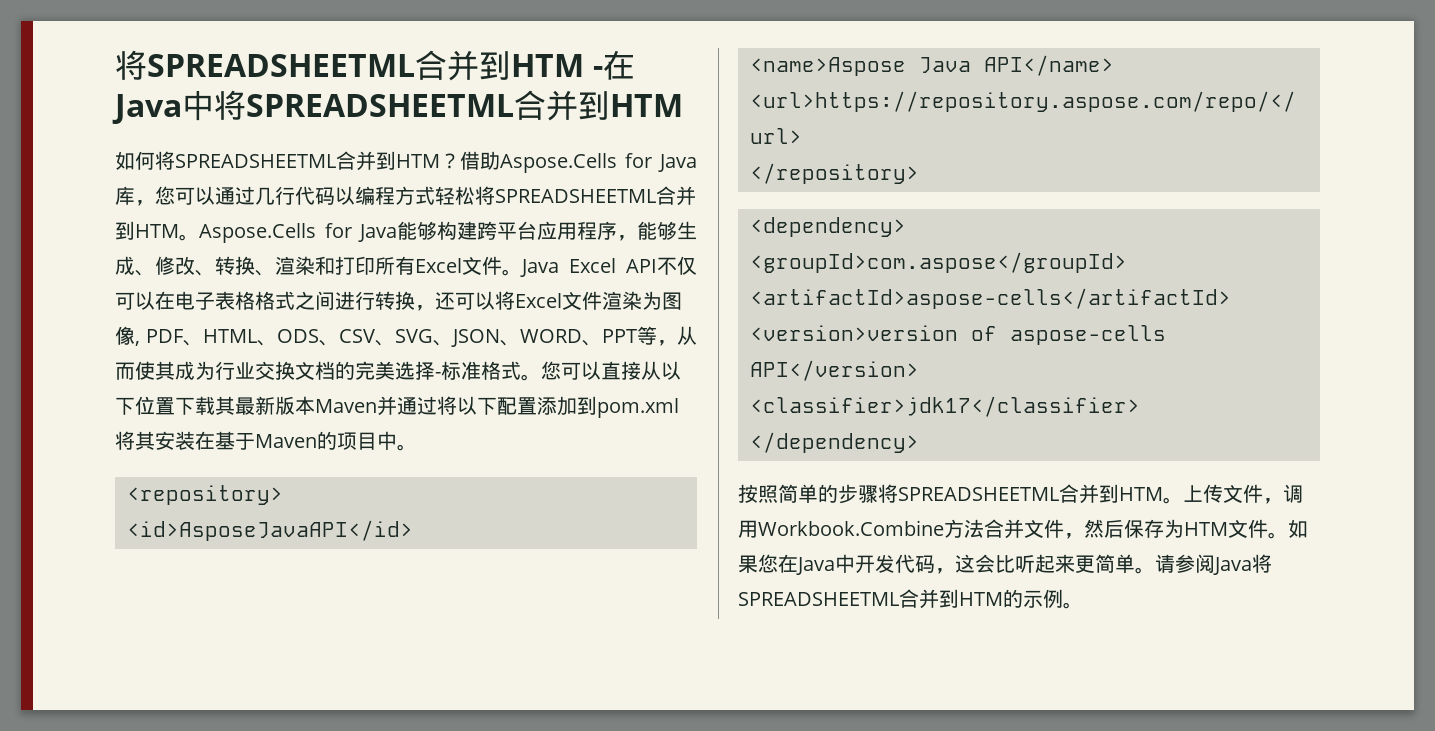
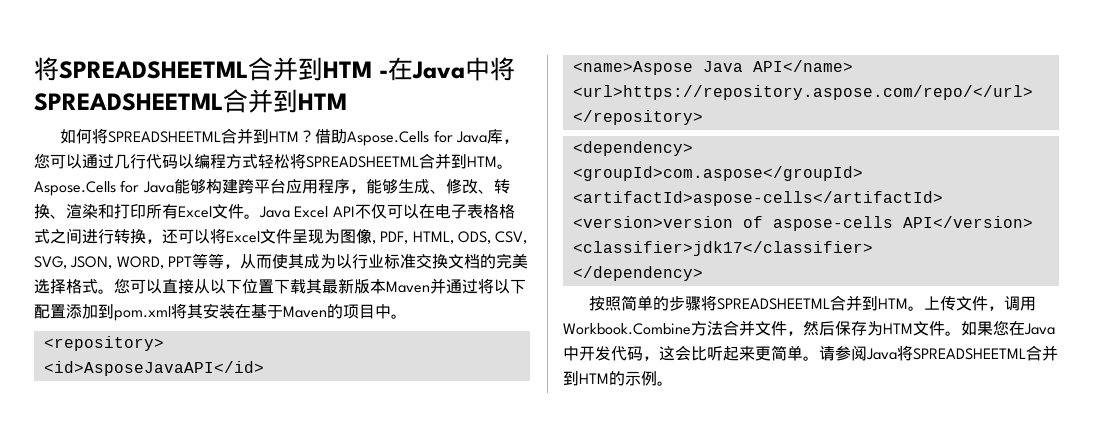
- Java Excel API不仅可以在电子表格格式之间进行转换，还可以将Excel文件渲染为图像, PDF、HTML、ODS、CSV、SVG、JSON、WORD、PPT等，从而使其成为行业交换文档的完美选择-标准格式。
+ Java Excel API不仅可以在电子表格格式之间进行转换，还可以将Excel文件呈现为图像, PDF, HTML, ODS, CSV, SVG, JSON, WORD, PPT等等，从而使其成为以行业标准交换文档的完美选择格式。

